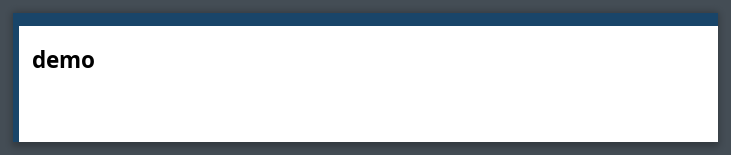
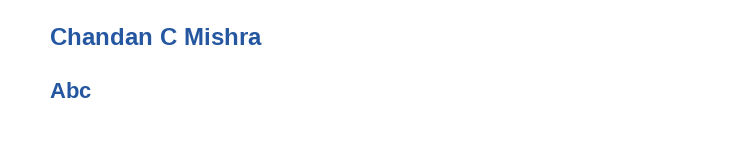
- demo
+ Chandan C Mishra
+ Abc

